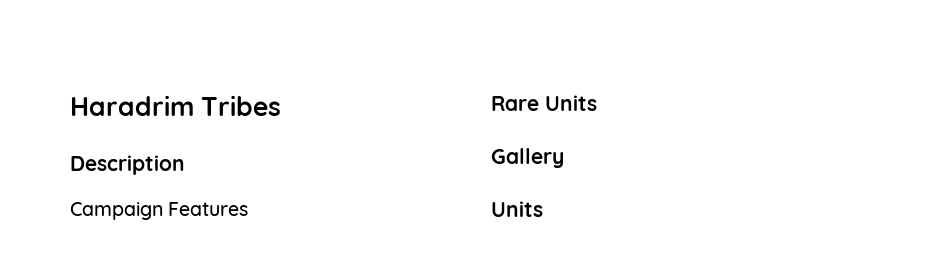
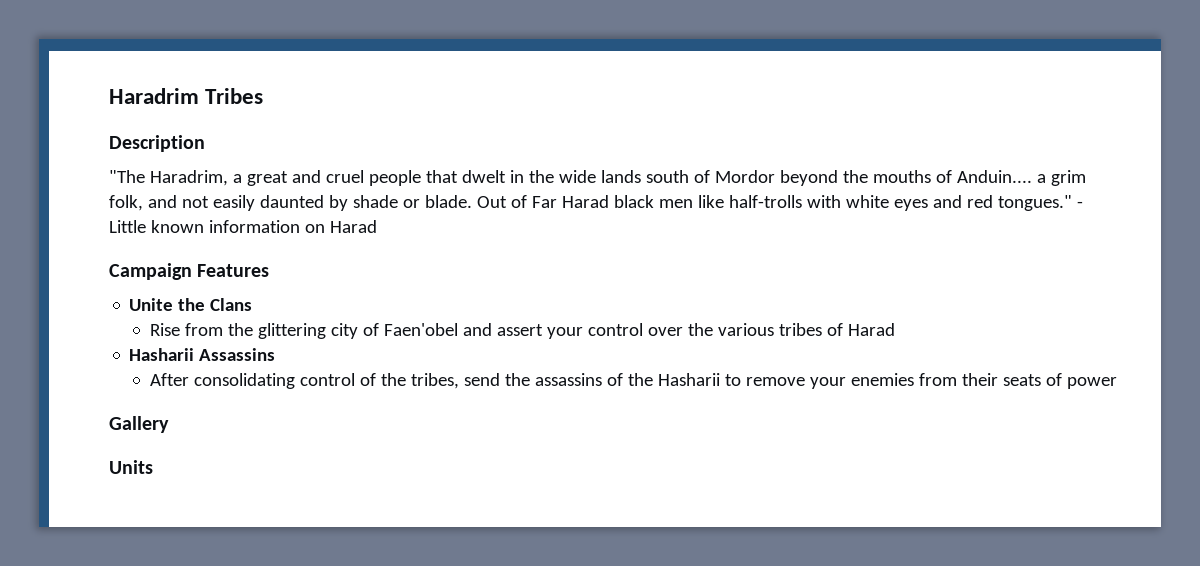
+ "The Haradrim, a great and cruel people that dwelt in the wide lands south of Mordor beyond the mouths of Anduin.... a grim folk, and not easily daunted by shade or blade. Out of Far Harad black men like half-trolls with white eyes and red tongues." - Little known information on Harad
  Campaign Features
- Rare Units
+ Unite the Clans
+ Rise from the glittering city of Faen'obel and assert your control over the various tribes of Harad
+ Hasharii Assassins
+ After consolidating control of the tribes, send the assassins of the Hasharii to remove your enemies from their seats of power

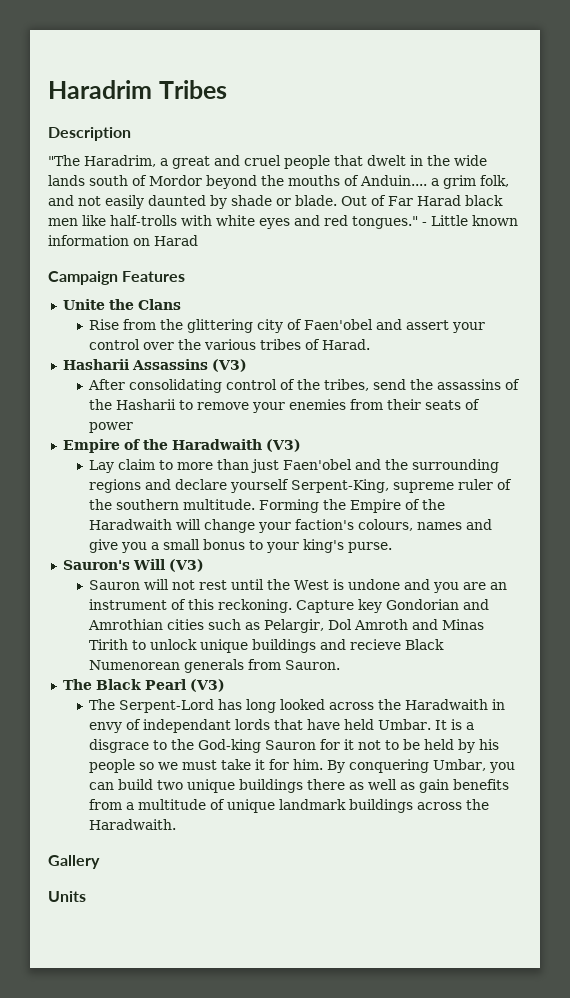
- Rise from the glittering city of Faen'obel and assert your control over the various tribes of Harad
+ Rise from the glittering city of Faen'obel and assert your control over the various tribes of Harad.
- Hasharii Assassins
+ Hasharii Assassins (V3)
+ Empire of the Haradwaith (V3)
+ Lay claim to more than just Faen'obel and the surrounding regions and declare yourself Serpent-King, supreme ruler of the southern multitude. Forming the Empire of the Haradwaith will change your faction's colours, names and give you a small bonus to your king's purse.
+ Sauron's Will (V3)
+ Sauron will not rest until the West is undone and you are an instrument of this reckoning. Capture key Gondorian and Amrothian cities such as Pelargir, Dol Amroth and Minas Tirith to unlock unique buildings and recieve Black Numenorean generals from Sauron.
+ The Black Pearl (V3)
+ The Serpent-Lord has long looked across the Haradwaith in envy of independant lords that have held Umbar. It is a disgrace to the God-king Sauron for it not to be held by his people so we must take it for him. By conquering Umbar, you can build two unique buildings there as well as gain benefits from a multitude of unique landmark buildings across the Haradwaith.

